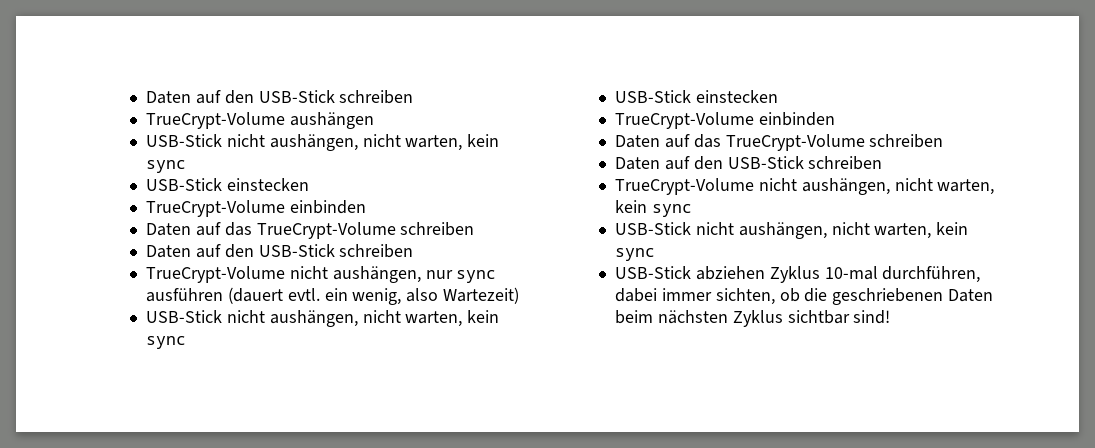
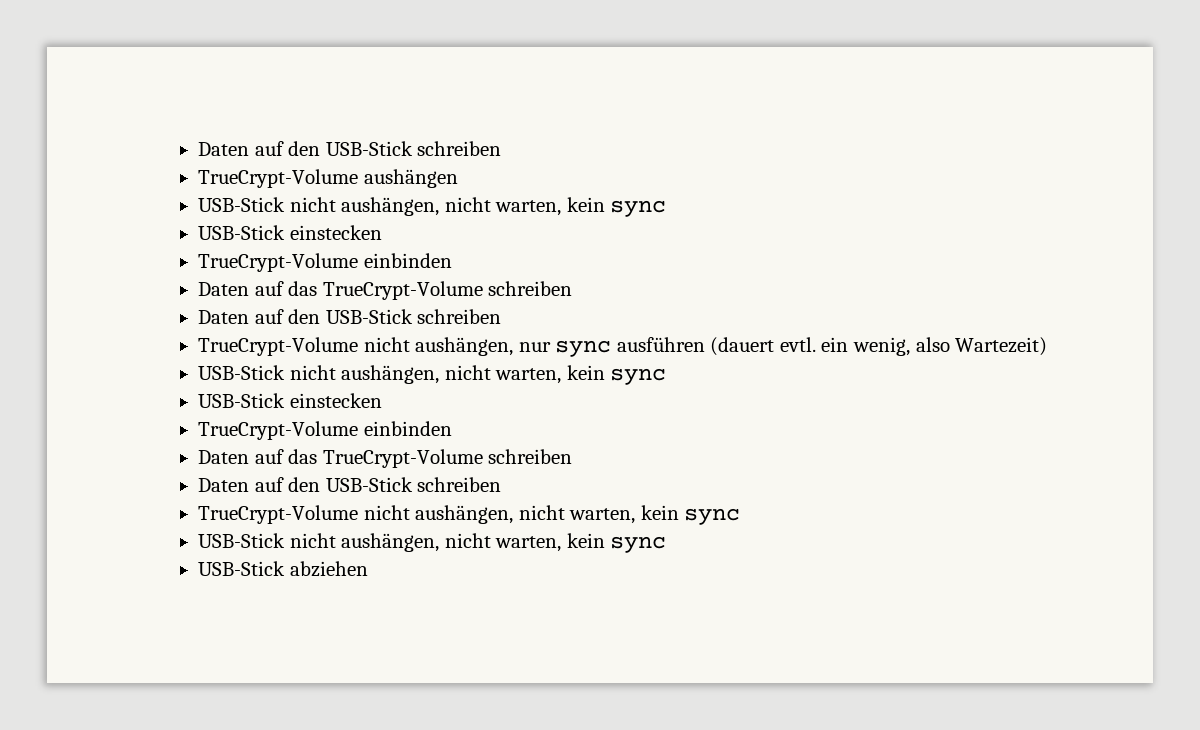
- USB-Stick abziehen Zyklus 10-mal durchführen, dabei immer sichten, ob die geschriebenen Daten beim nächsten Zyklus sichtbar sind!
+ USB-Stick abziehen

